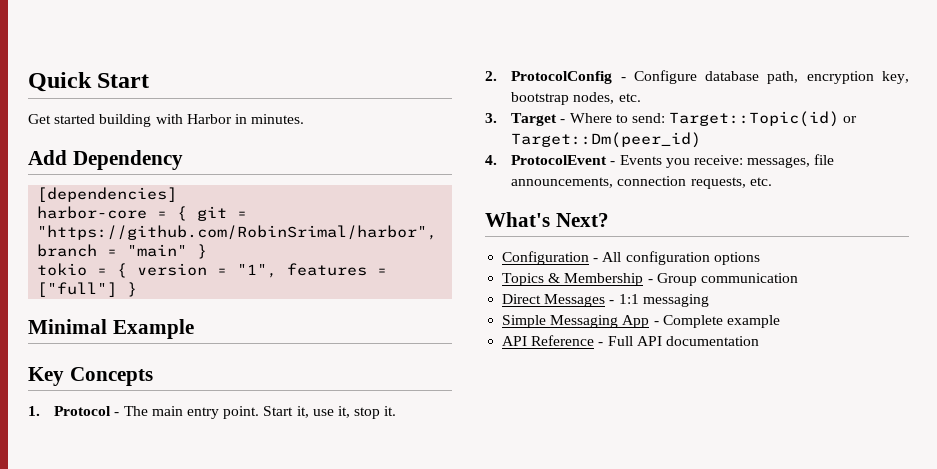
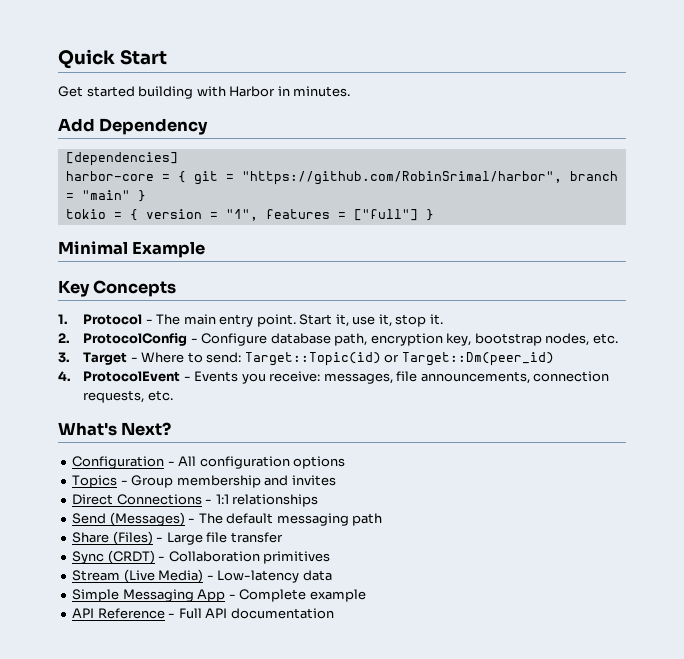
- Topics & Membership - Group communication
+ Topics - Group membership and invites
- Direct Messages - 1:1 messaging
+ Direct Connections - 1:1 relationships
+ Send (Messages) - The default messaging path
+ Share (Files) - Large file transfer
+ Sync (CRDT) - Collaboration primitives
+ Stream (Live Media) - Low-latency data

